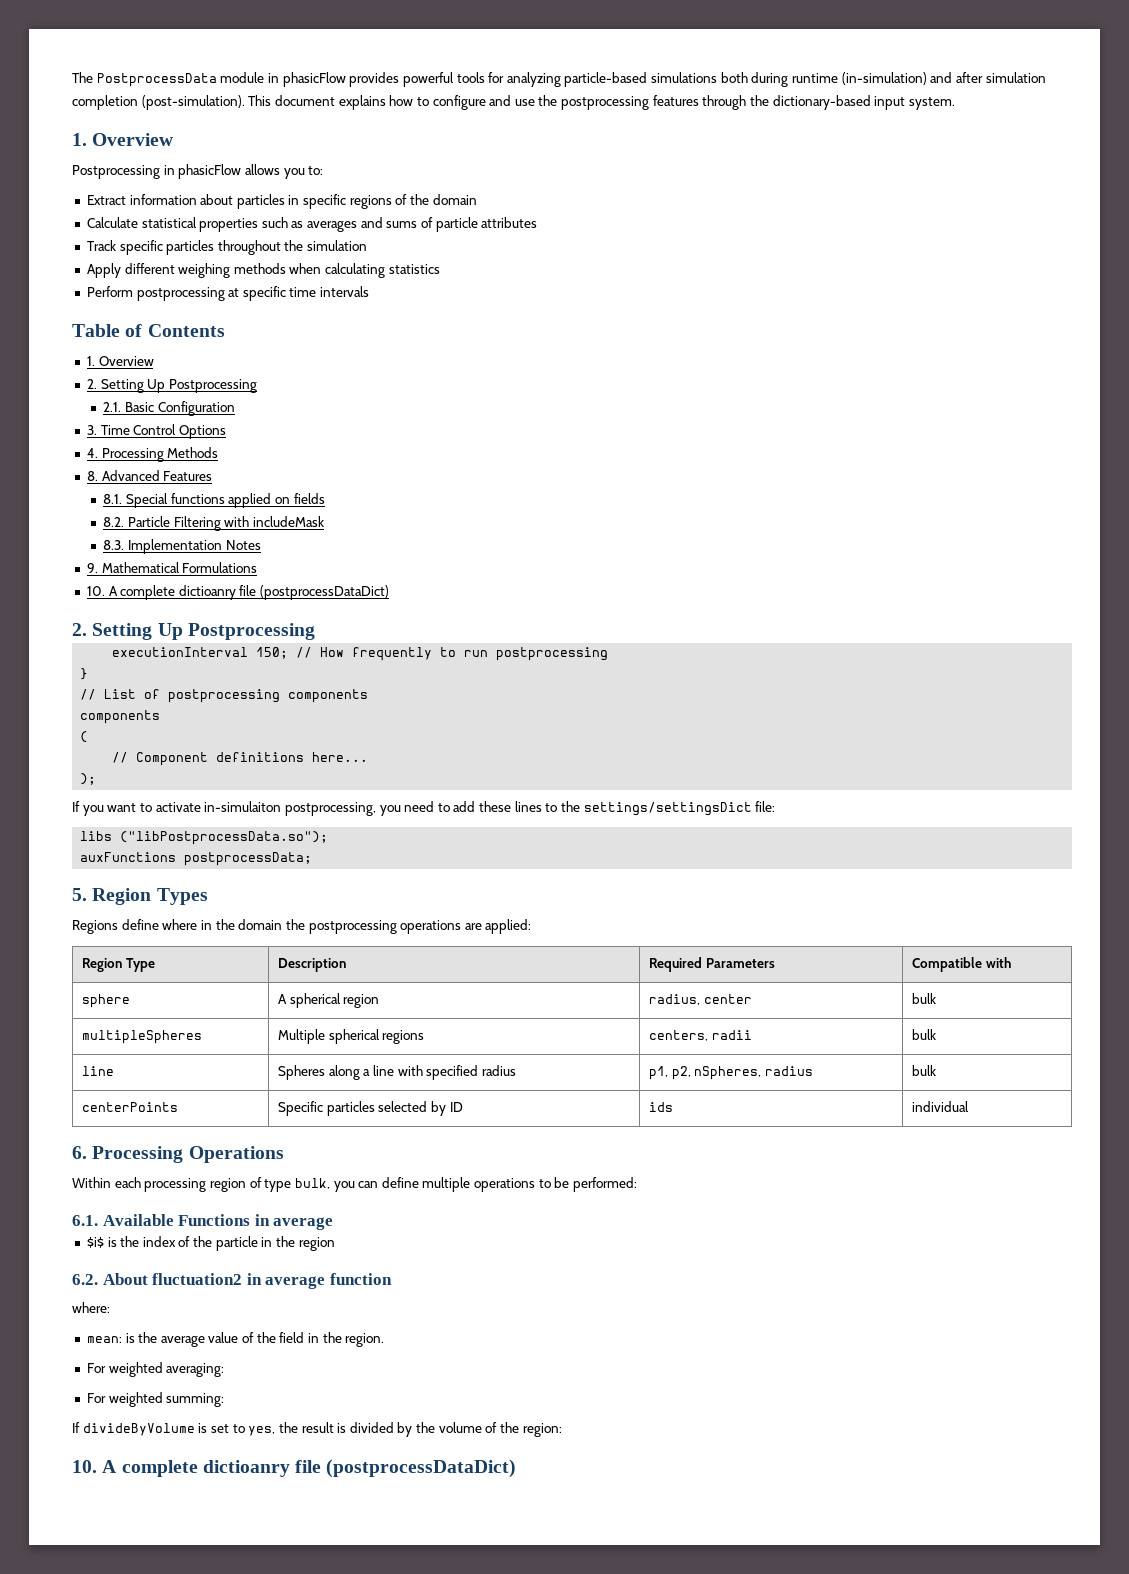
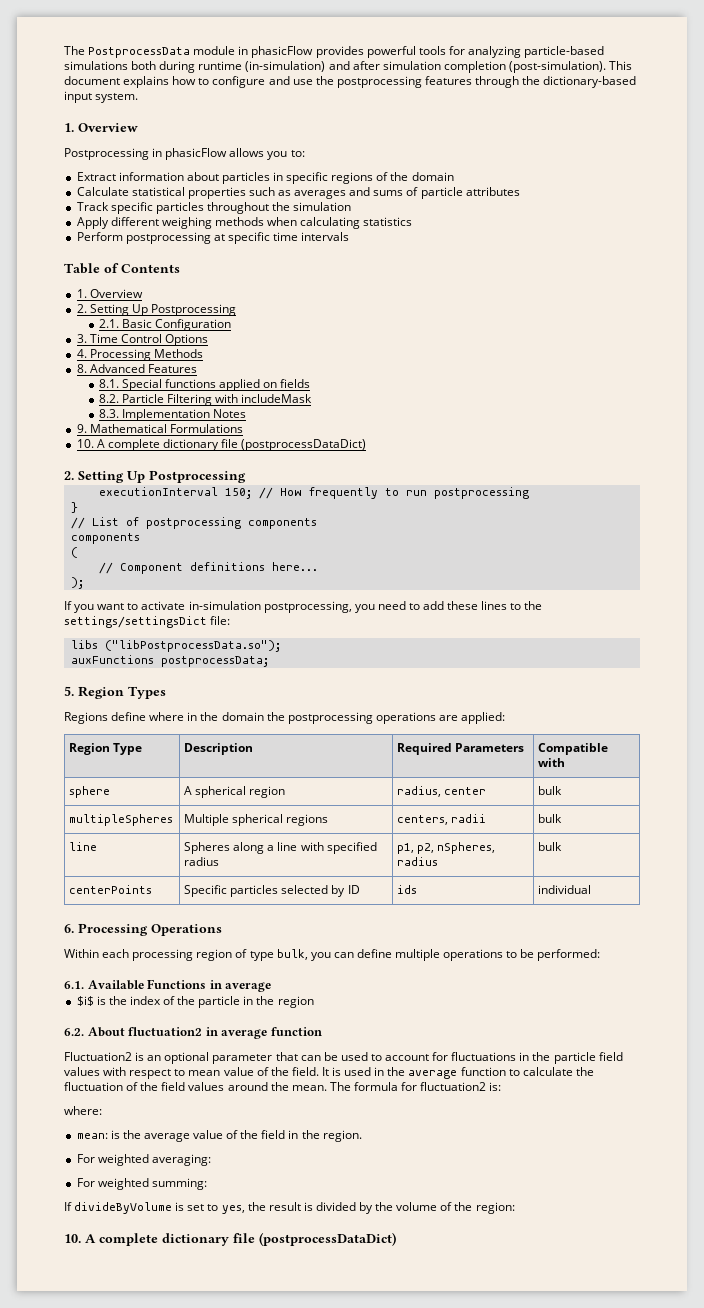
  9. Mathematical Formulations
- 10. A complete dictioanry file (postprocessDataDict)
+ 10. A complete dictionary file (postprocessDataDict)
- If you want to activate in-simulaiton postprocessing, you need to add these lines to the settings/settingsDict file:
+ If you want to activate in-simulation postprocessing, you need to add these lines to the settings/settingsDict file:
+ Fluctuation2 is an optional parameter that can be used to account for fluctuations in the particle field values with respect to mean value of the field. It is used in the average function to calculate the fluctuation of the field values around the mean. The formula for fluctuation2 is:
  If divideByVolume is set to yes, the result is divided by the volume of the region:
- 10. A complete dictioanry file (postprocessDataDict)
+ 10. A complete dictionary file (postprocessDataDict)

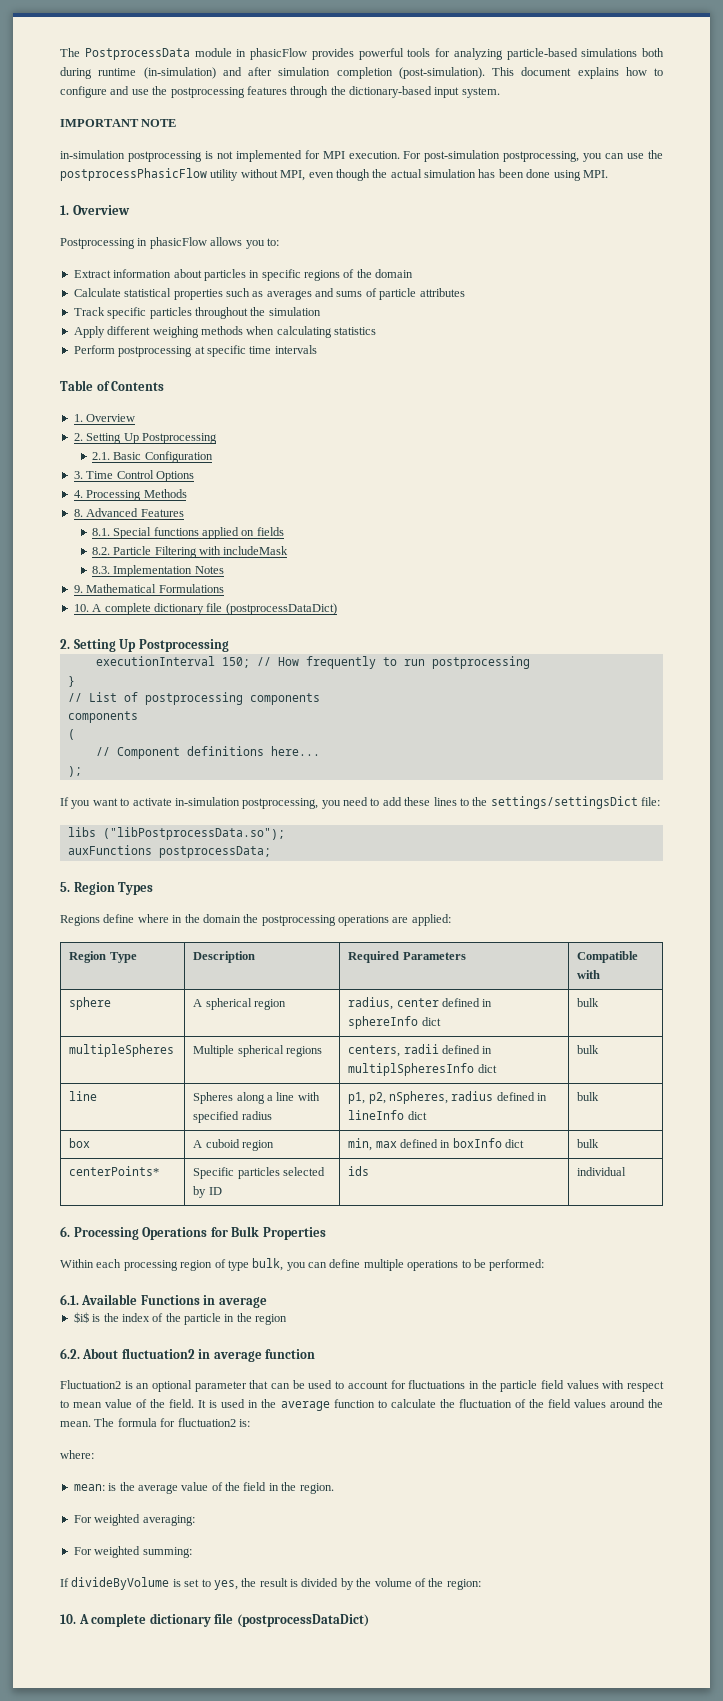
+ IMPORTANT NOTE
+ in-simulation postprocessing is not implemented for MPI execution. For post-simulation postprocessing, you can use the postprocessPhasicFlow utility without MPI, even though the actual simulation has been done using MPI.
- sphere | A spherical region | radius, center | bulk
+ sphere | A spherical region | radius, center defined in sphereInfo dict | bulk
- multipleSpheres | Multiple spherical regions | centers, radii | bulk
+ multipleSpheres | Multiple spherical regions | centers, radii defined in multiplSpheresInfo dict | bulk
- line | Spheres along a line with specified radius | p1, p2, nSpheres, radius | bulk
- centerPoints | Specific particles selected by ID | ids | individual
+ line | Spheres along a line with specified radius | p1, p2, nSpheres, radius defined in lineInfo dict | bulk
+ box | A cuboid region | min, max defined in boxInfo dict | bulk
+ centerPoints* | Specific particles selected by ID | ids | individual
- 6. Processing Operations
+ 6. Processing Operations for Bulk Properties

